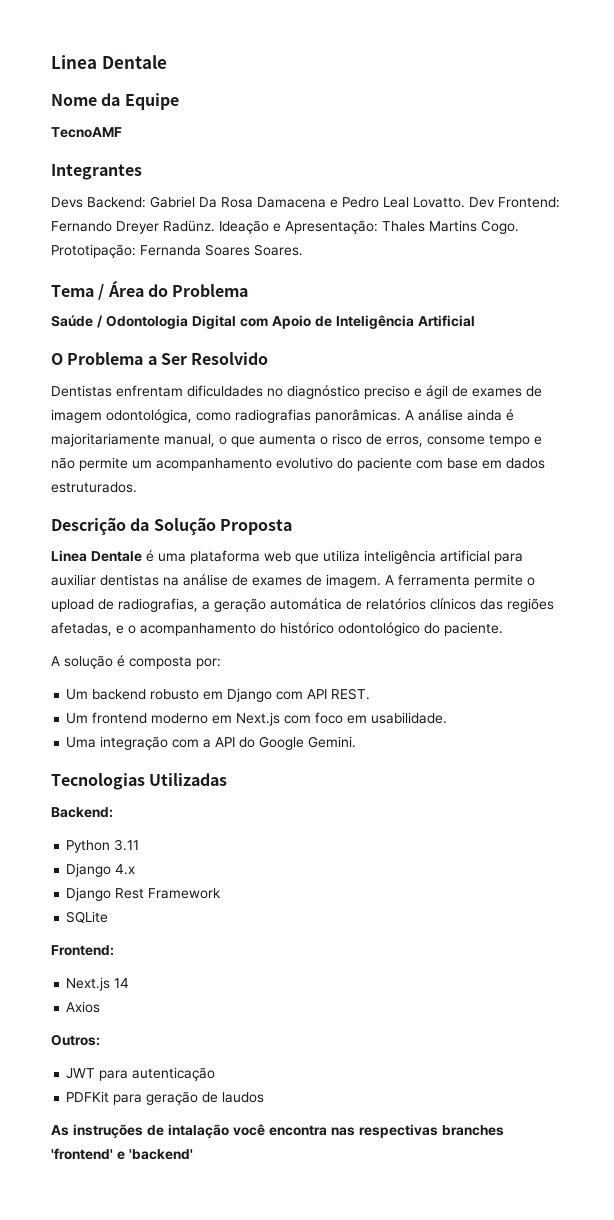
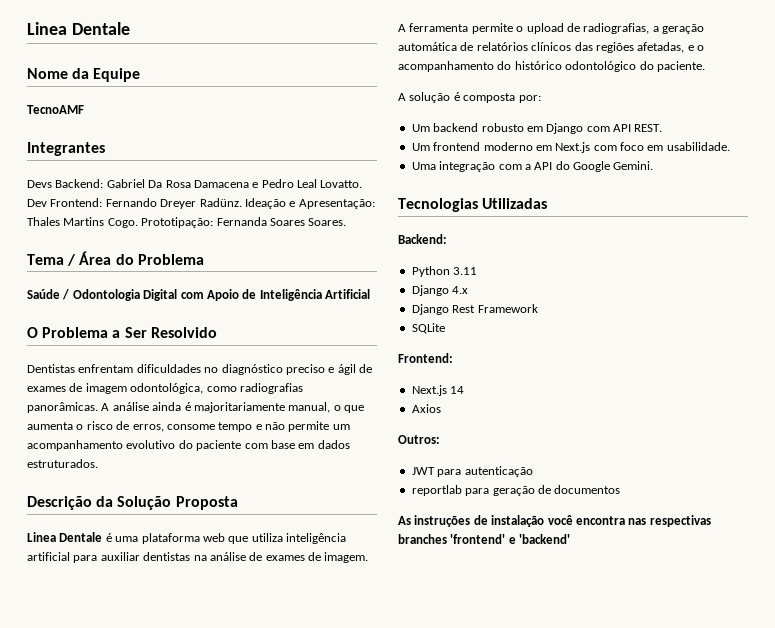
- PDFKit para geração de laudos
+ reportlab para geração de documentos
- As instruções de intalação você encontra nas respectivas branches 'frontend' e 'backend'
+ As instruções de instalação você encontra nas respectivas branches 'frontend' e 'backend'

